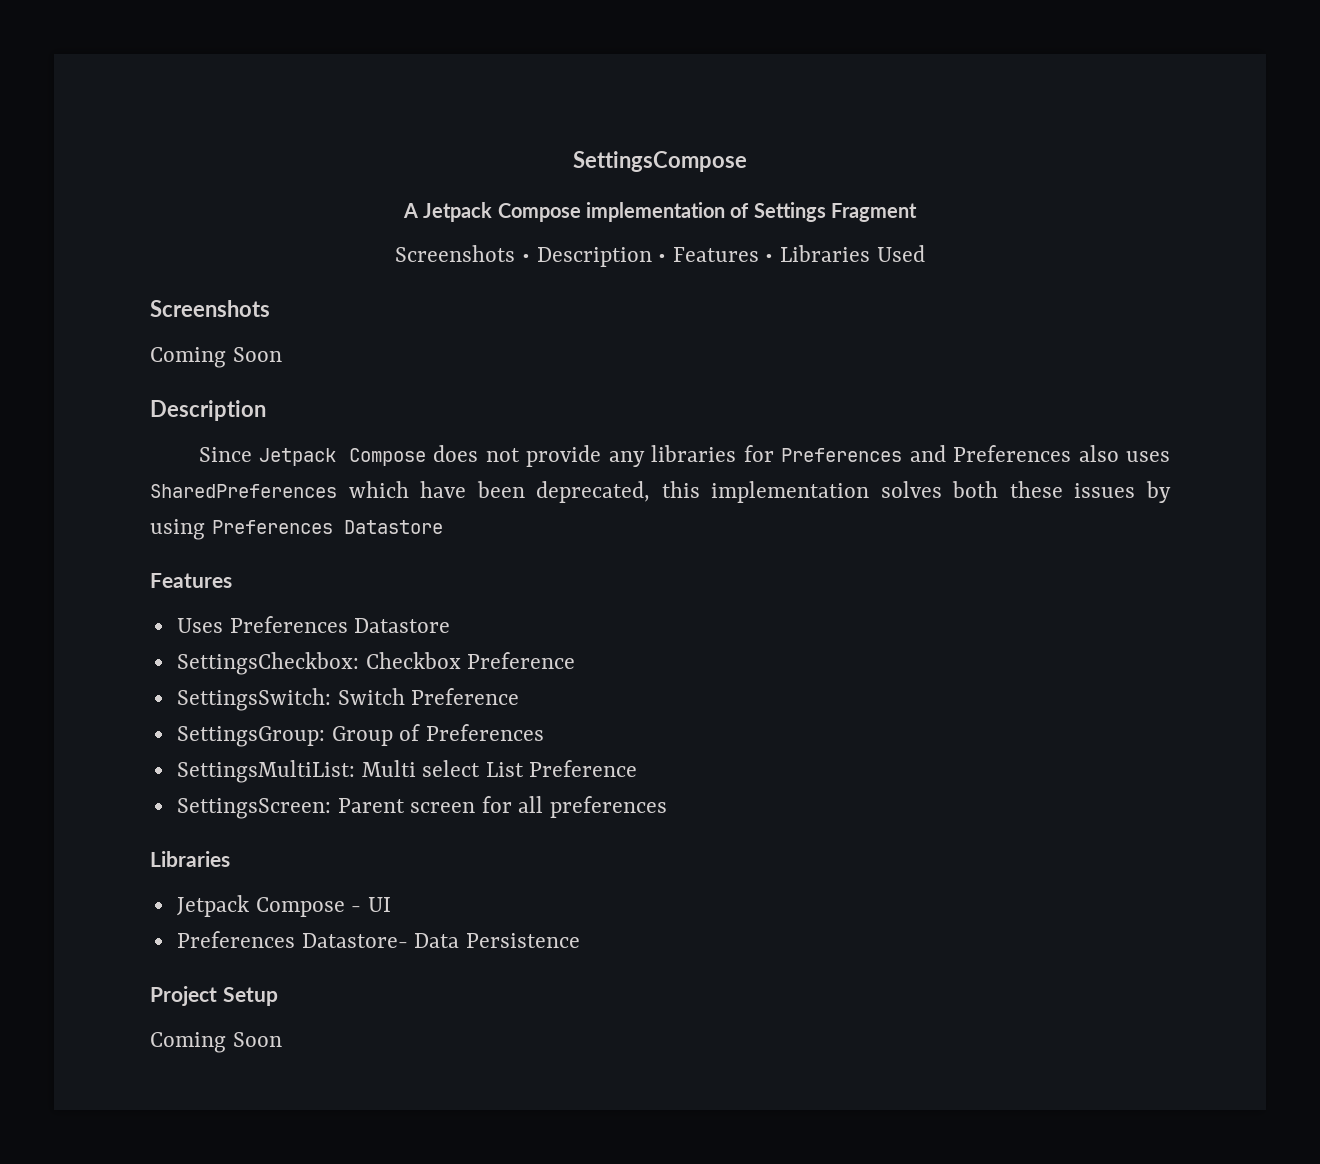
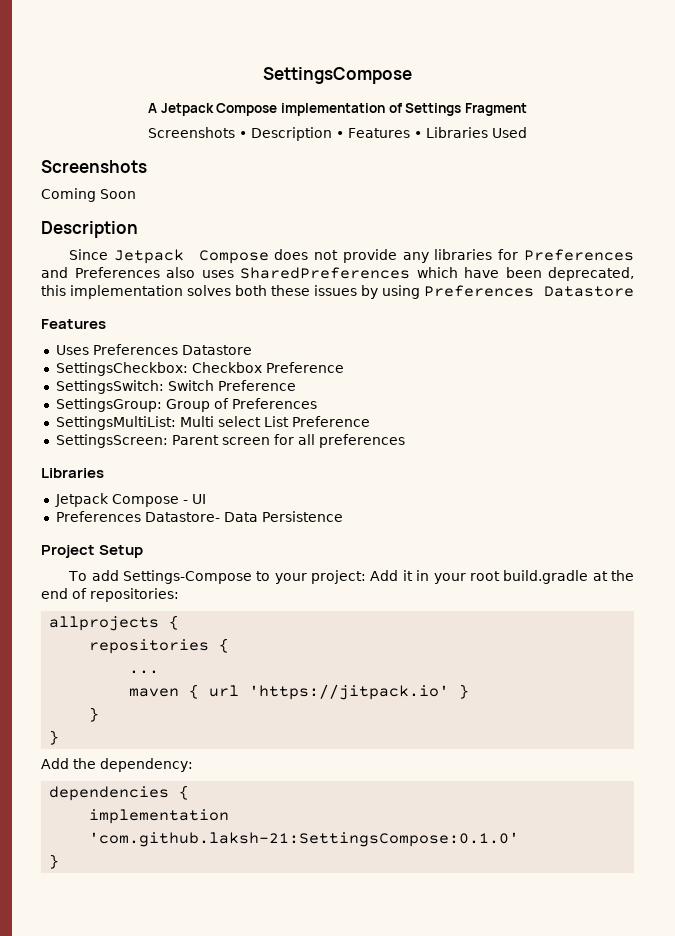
  Project Setup
- Coming Soon
+ To add Settings-Compose to your project: Add it in your root build.gradle at the end of repositories:
+ allprojects {
+ repositories {
+ ...
+ maven { url 'https://jitpack.io' }
+ }
+ }
+ Add the dependency:
+ dependencies {
+ implementation 'com.github.laksh-21:SettingsCompose:0.1.0'
+ }

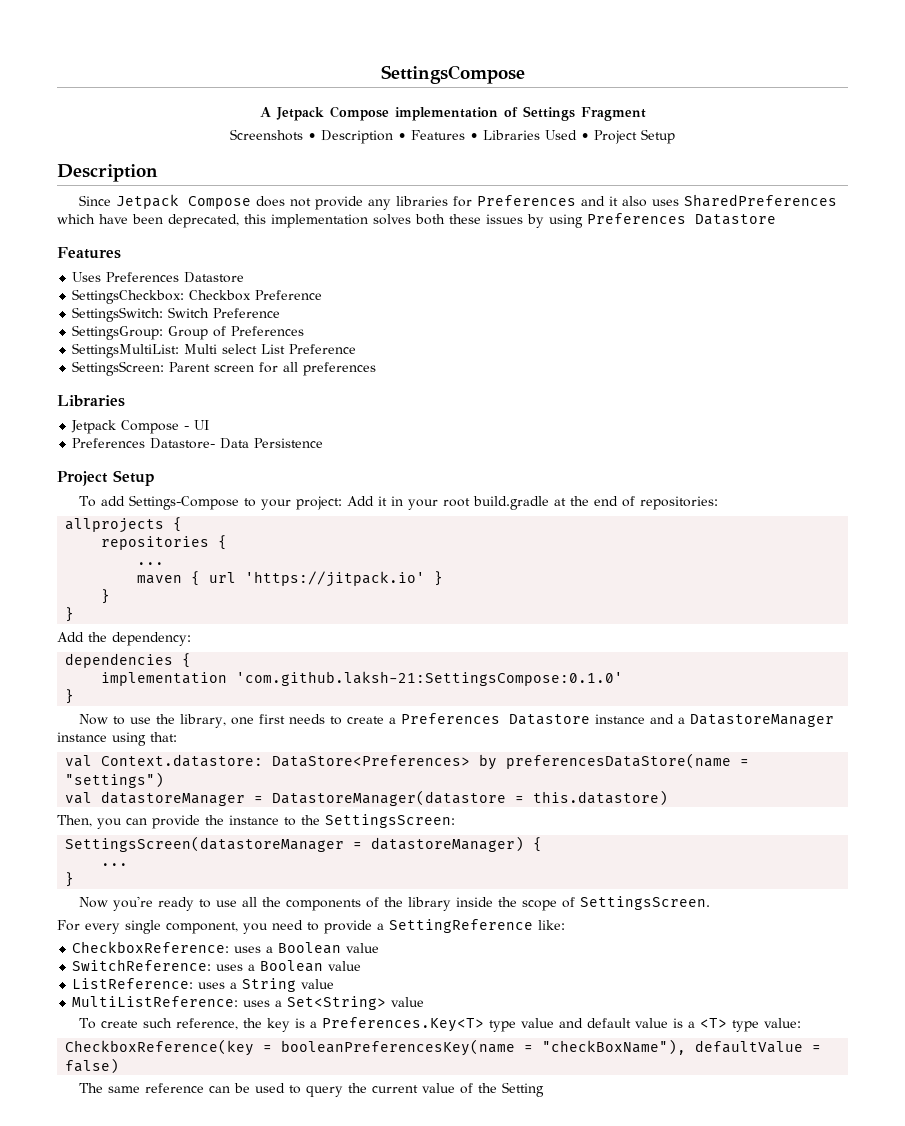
- Screenshots • Description • Features • Libraries Used
- Screenshots
- Coming Soon
+ Screenshots • Description • Features • Libraries Used • Project Setup
- Since Jetpack Compose does not provide any libraries for Preferences and Preferences also uses SharedPreferences which have been deprecated, this implementation solves both these issues by using Preferences Datastore
+ Since Jetpack Compose does not provide any libraries for Preferences and it also uses SharedPreferences which have been deprecated, this implementation solves both these issues by using Preferences Datastore
+ Now to use the library, one first needs to create a Preferences Datastore instance and a DatastoreManager instance using that:
+ val Context.datastore: DataStore<Preferences> by preferencesDataStore(name = "settings")
+ val datastoreManager = DatastoreManager(datastore = this.datastore)
+ Then, you can provide the instance to the SettingsScreen:
+ SettingsScreen(datastoreManager = datastoreManager) {
+ ...
+ }
+ Now you're ready to use all the components of the library inside the scope of SettingsScreen.
+ For every single component, you need to provide a SettingReference like:
+ CheckboxReference: uses a Boolean value
+ SwitchReference: uses a Boolean value
+ ListReference: uses a String value
+ MultiListReference: uses a Set<String> value
+ To create such reference, the key is a Preferences.Key<T> type value and default value is a <T> type value:
+ CheckboxReference(key = booleanPreferencesKey(name = "checkBoxName"), defaultValue = false)
+ The same reference can be used to query the current value of the Setting

